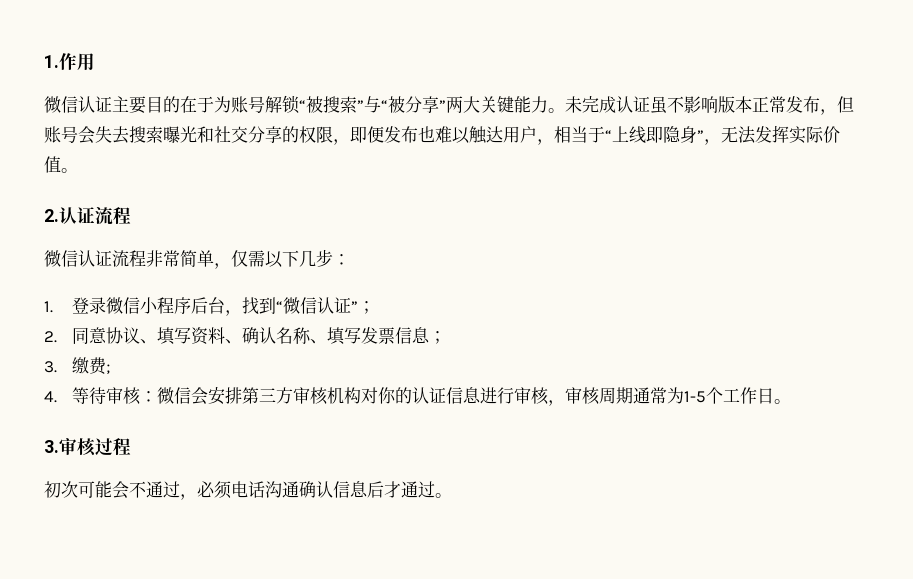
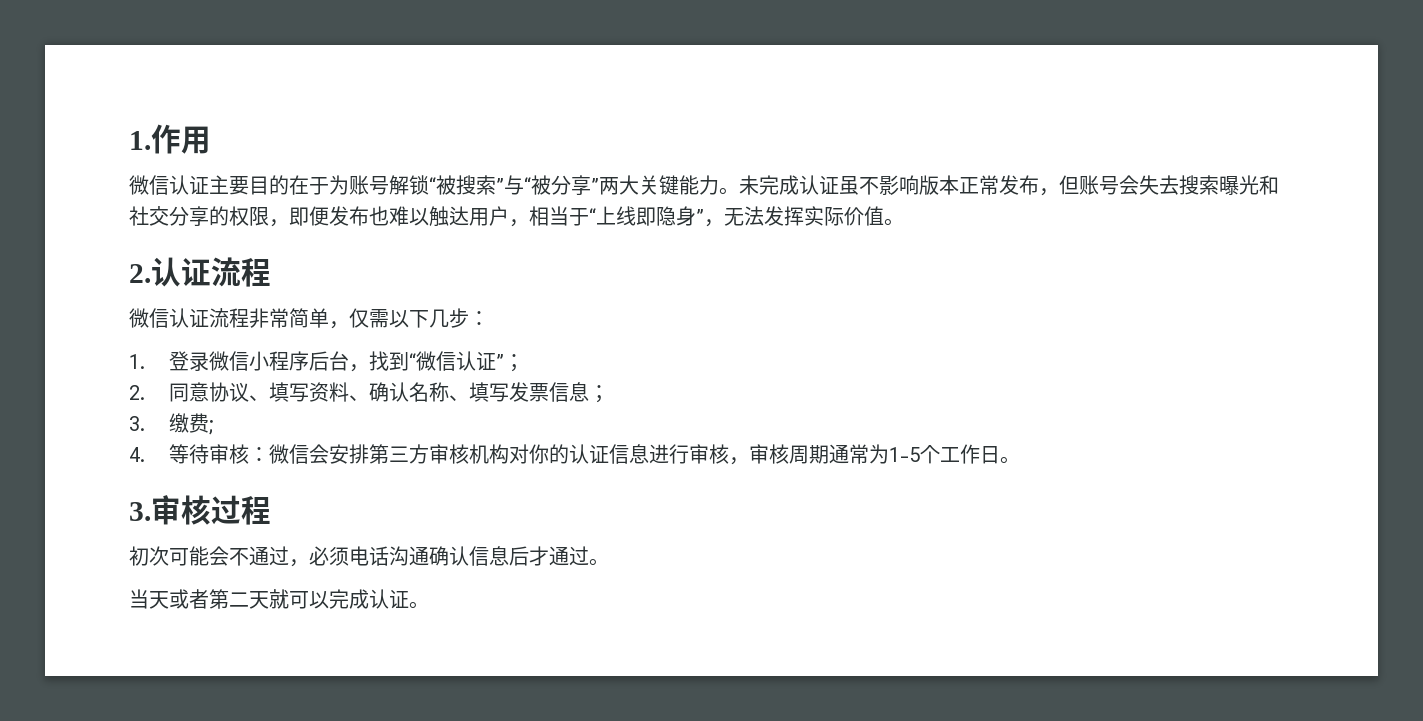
+ 当天或者第二天就可以完成认证。

